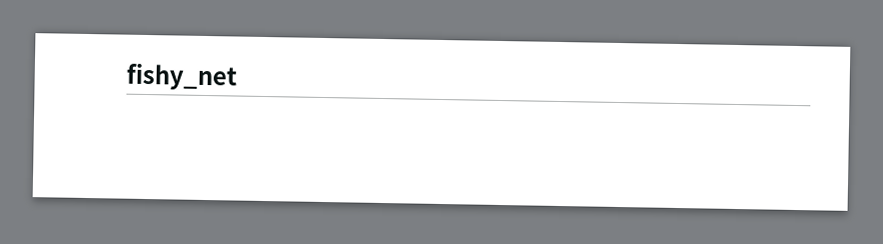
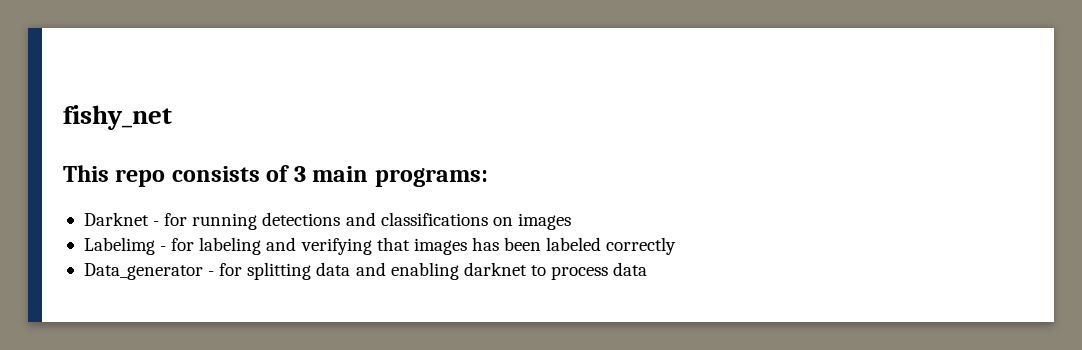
+ This repo consists of 3 main programs:
+ Darknet - for running detections and classifications on images
+ Labelimg - for labeling and verifying that images has been labeled correctly
+ Data_generator - for splitting data and enabling darknet to process data

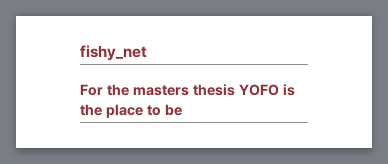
- This repo consists of 3 main programs:
- Darknet - for running detections and classifications on images
- Labelimg - for labeling and verifying that images has been labeled correctly
- Data_generator - for splitting data and enabling darknet to process data
+ For the masters thesis YOFO is the place to be

